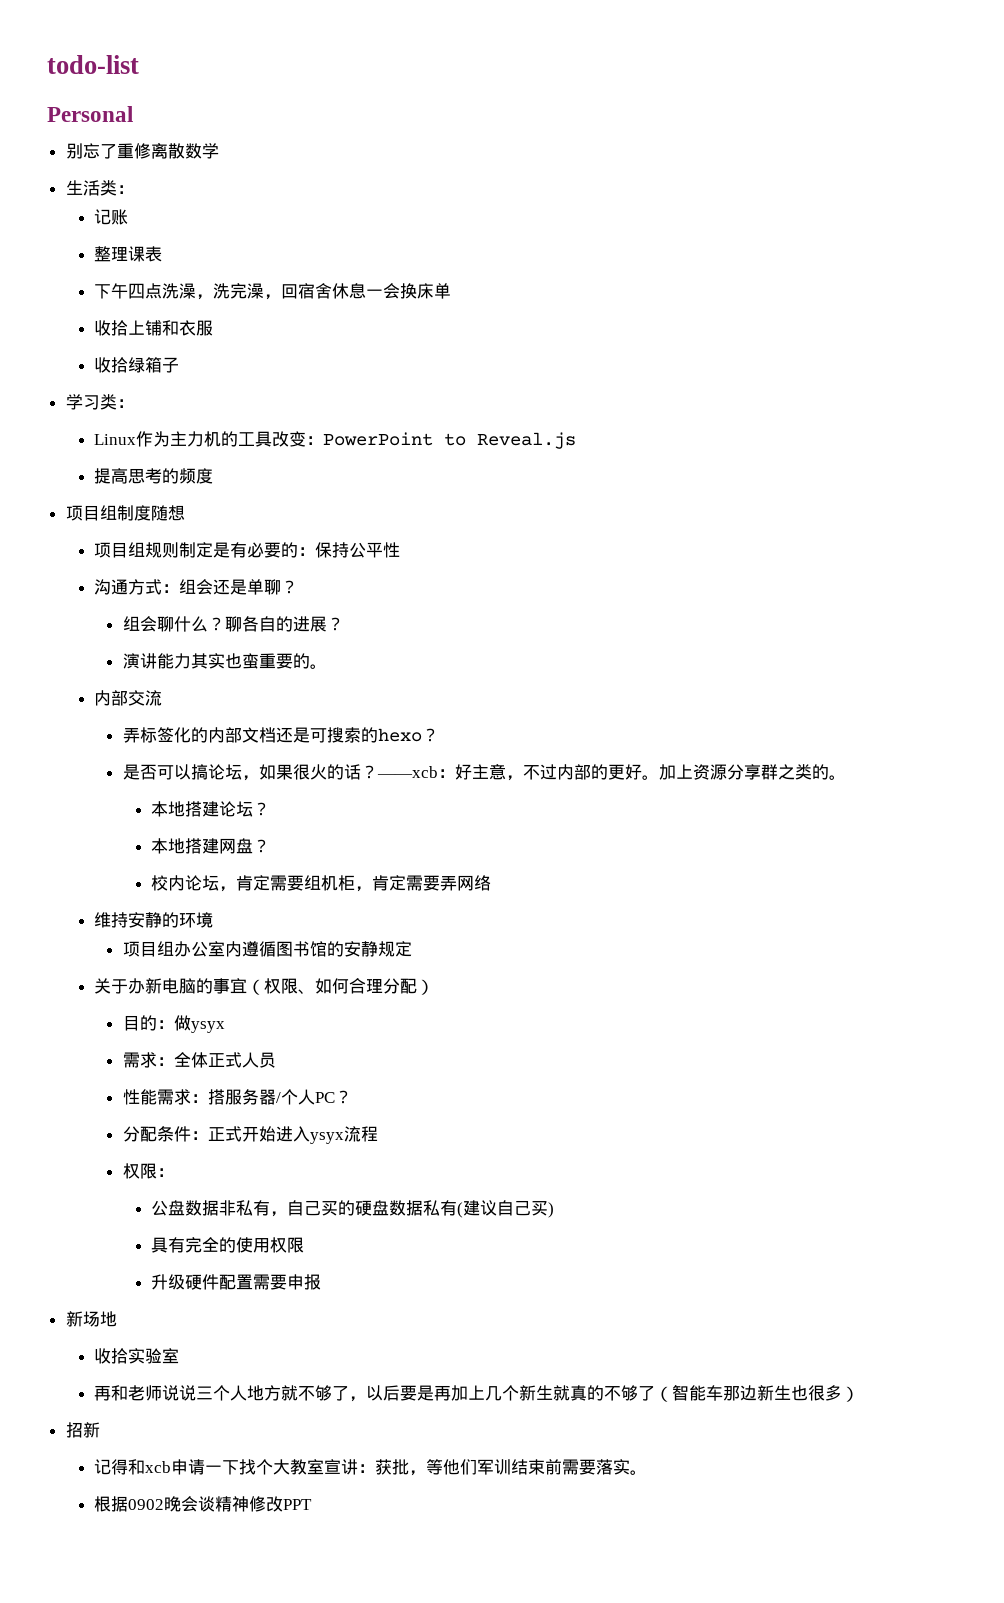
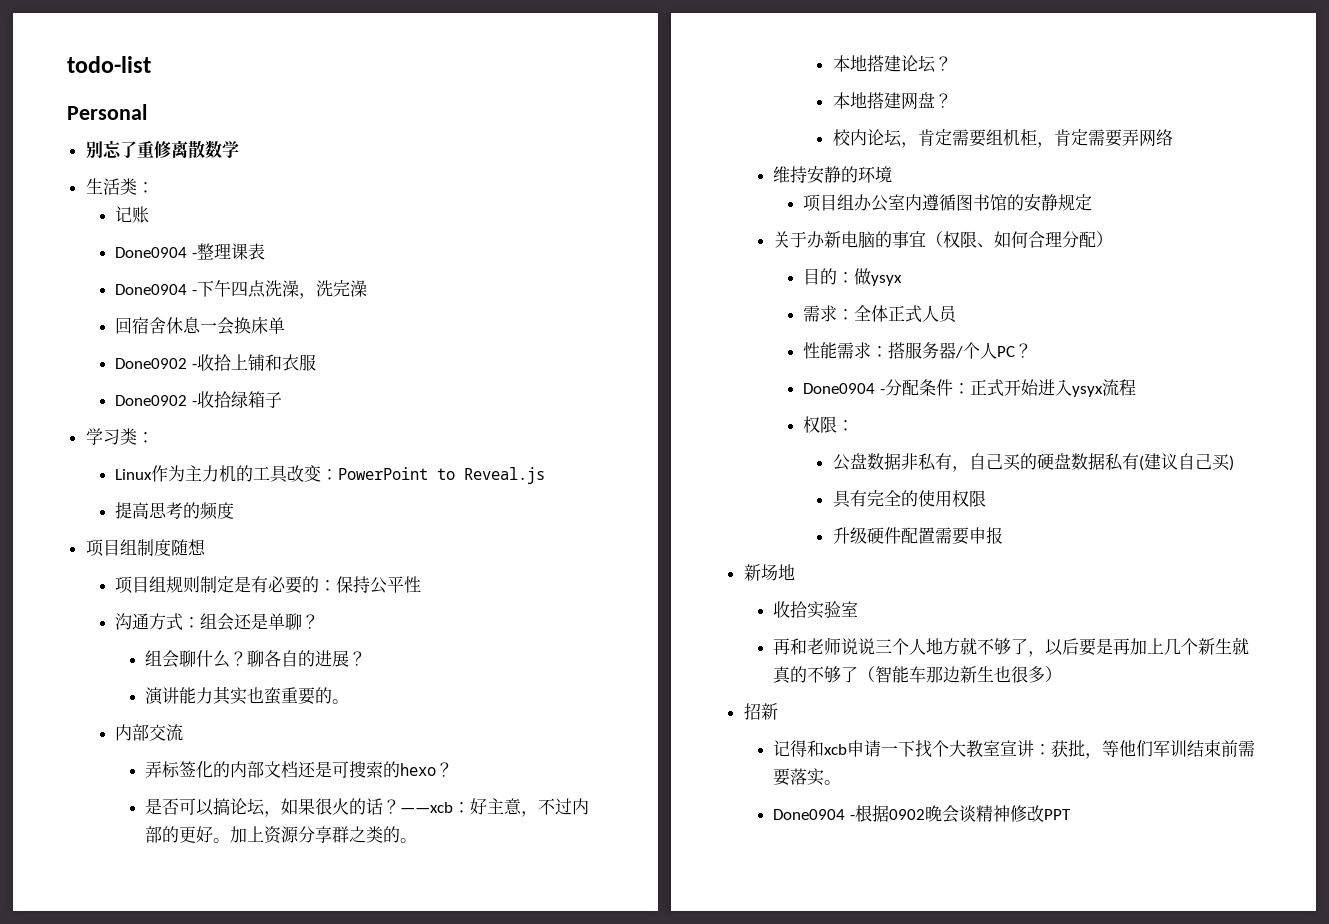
- 整理课表
+ Done0904 -整理课表
- 下午四点洗澡，洗完澡，回宿舍休息一会换床单
+ Done0904 -下午四点洗澡，洗完澡
+ 回宿舍休息一会换床单
- 收拾上铺和衣服
+ Done0902 -收拾上铺和衣服
- 收拾绿箱子
+ Done0902 -收拾绿箱子
- 分配条件：正式开始进入ysyx流程
+ Done0904 -分配条件：正式开始进入ysyx流程
- 根据0902晚会谈精神修改PPT
+ Done0904 -根据0902晚会谈精神修改PPT

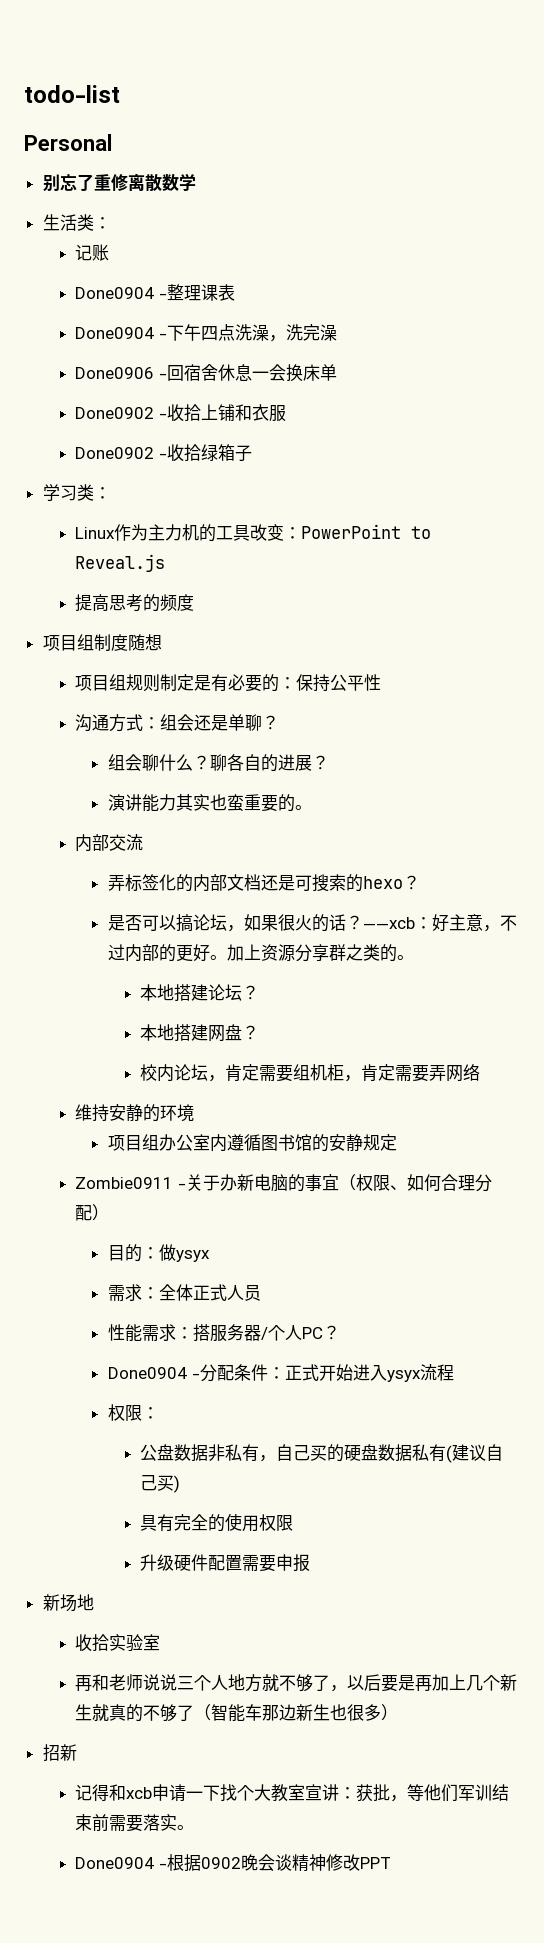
- 回宿舍休息一会换床单
+ Done0906 -回宿舍休息一会换床单
- 关于办新电脑的事宜（权限、如何合理分配）
+ Zombie0911 -关于办新电脑的事宜（权限、如何合理分配）

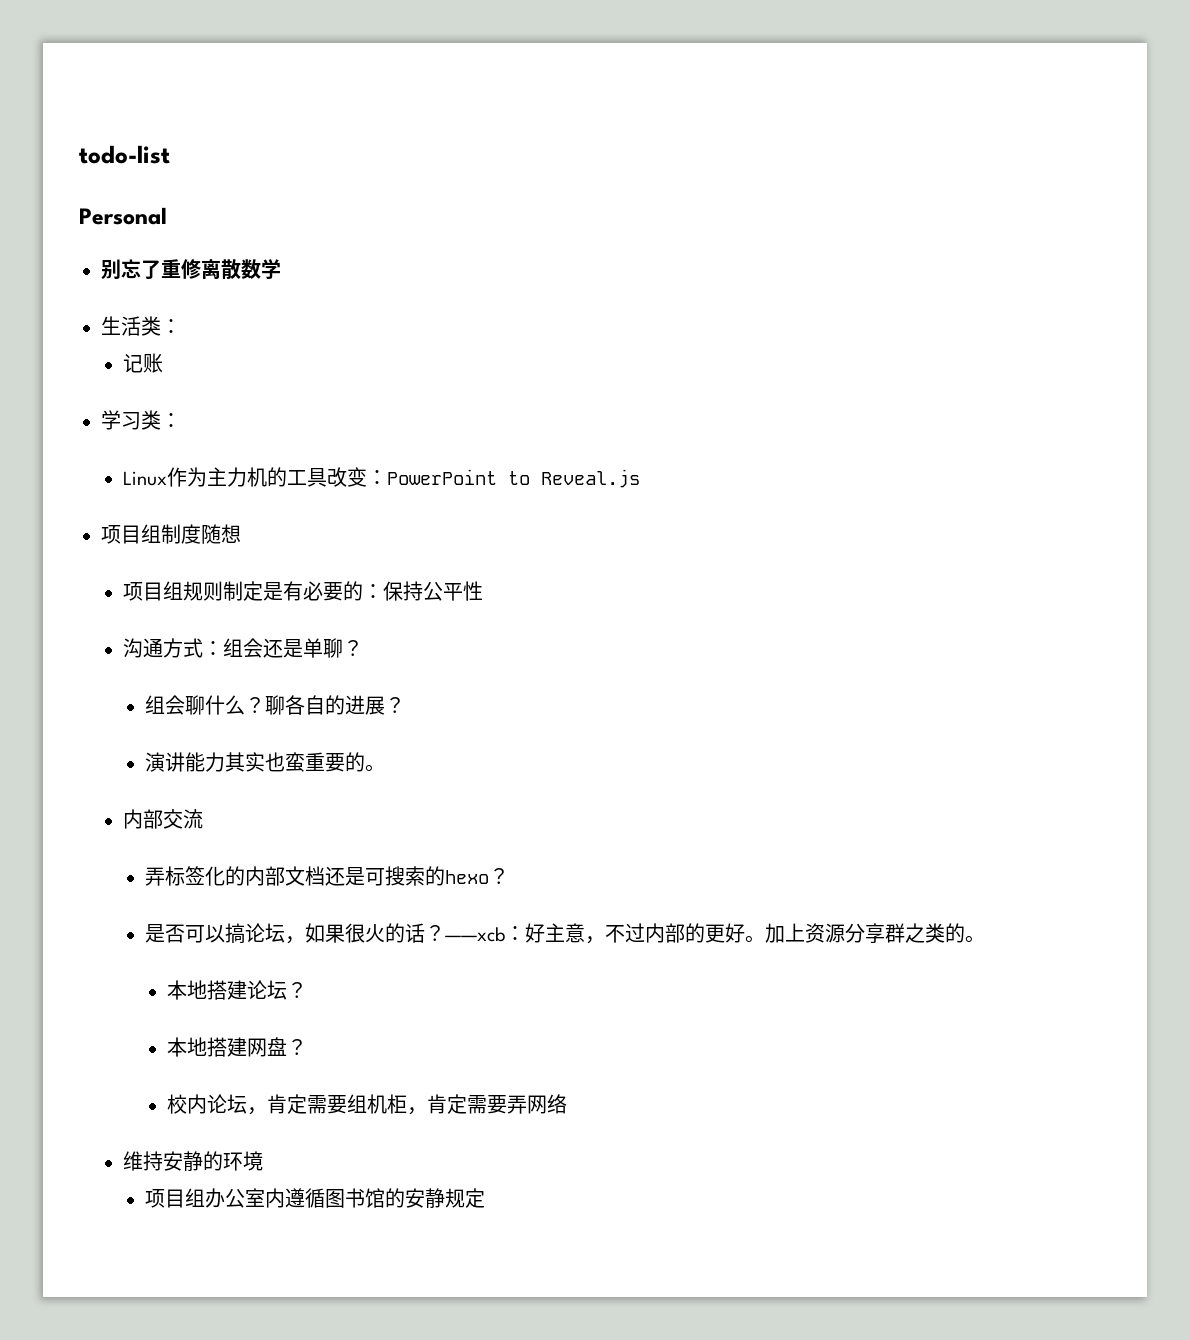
- Done0904 -整理课表
- Done0904 -下午四点洗澡，洗完澡
- Done0906 -回宿舍休息一会换床单
- Done0902 -收拾上铺和衣服
- Done0902 -收拾绿箱子
- 提高思考的频度
- Zombie0911 -关于办新电脑的事宜（权限、如何合理分配）
- 目的：做ysyx
- 需求：全体正式人员
- 性能需求：搭服务器/个人PC？
- Done0904 -分配条件：正式开始进入ysyx流程
- 权限：
- 公盘数据非私有，自己买的硬盘数据私有(建议自己买)
- 具有完全的使用权限
- 升级硬件配置需要申报
- 新场地
- 收拾实验室
- 再和老师说说三个人地方就不够了，以后要是再加上几个新生就真的不够了（智能车那边新生也很多）
- 招新
- 记得和xcb申请一下找个大教室宣讲：获批，等他们军训结束前需要落实。
- Done0904 -根据0902晚会谈精神修改PPT

